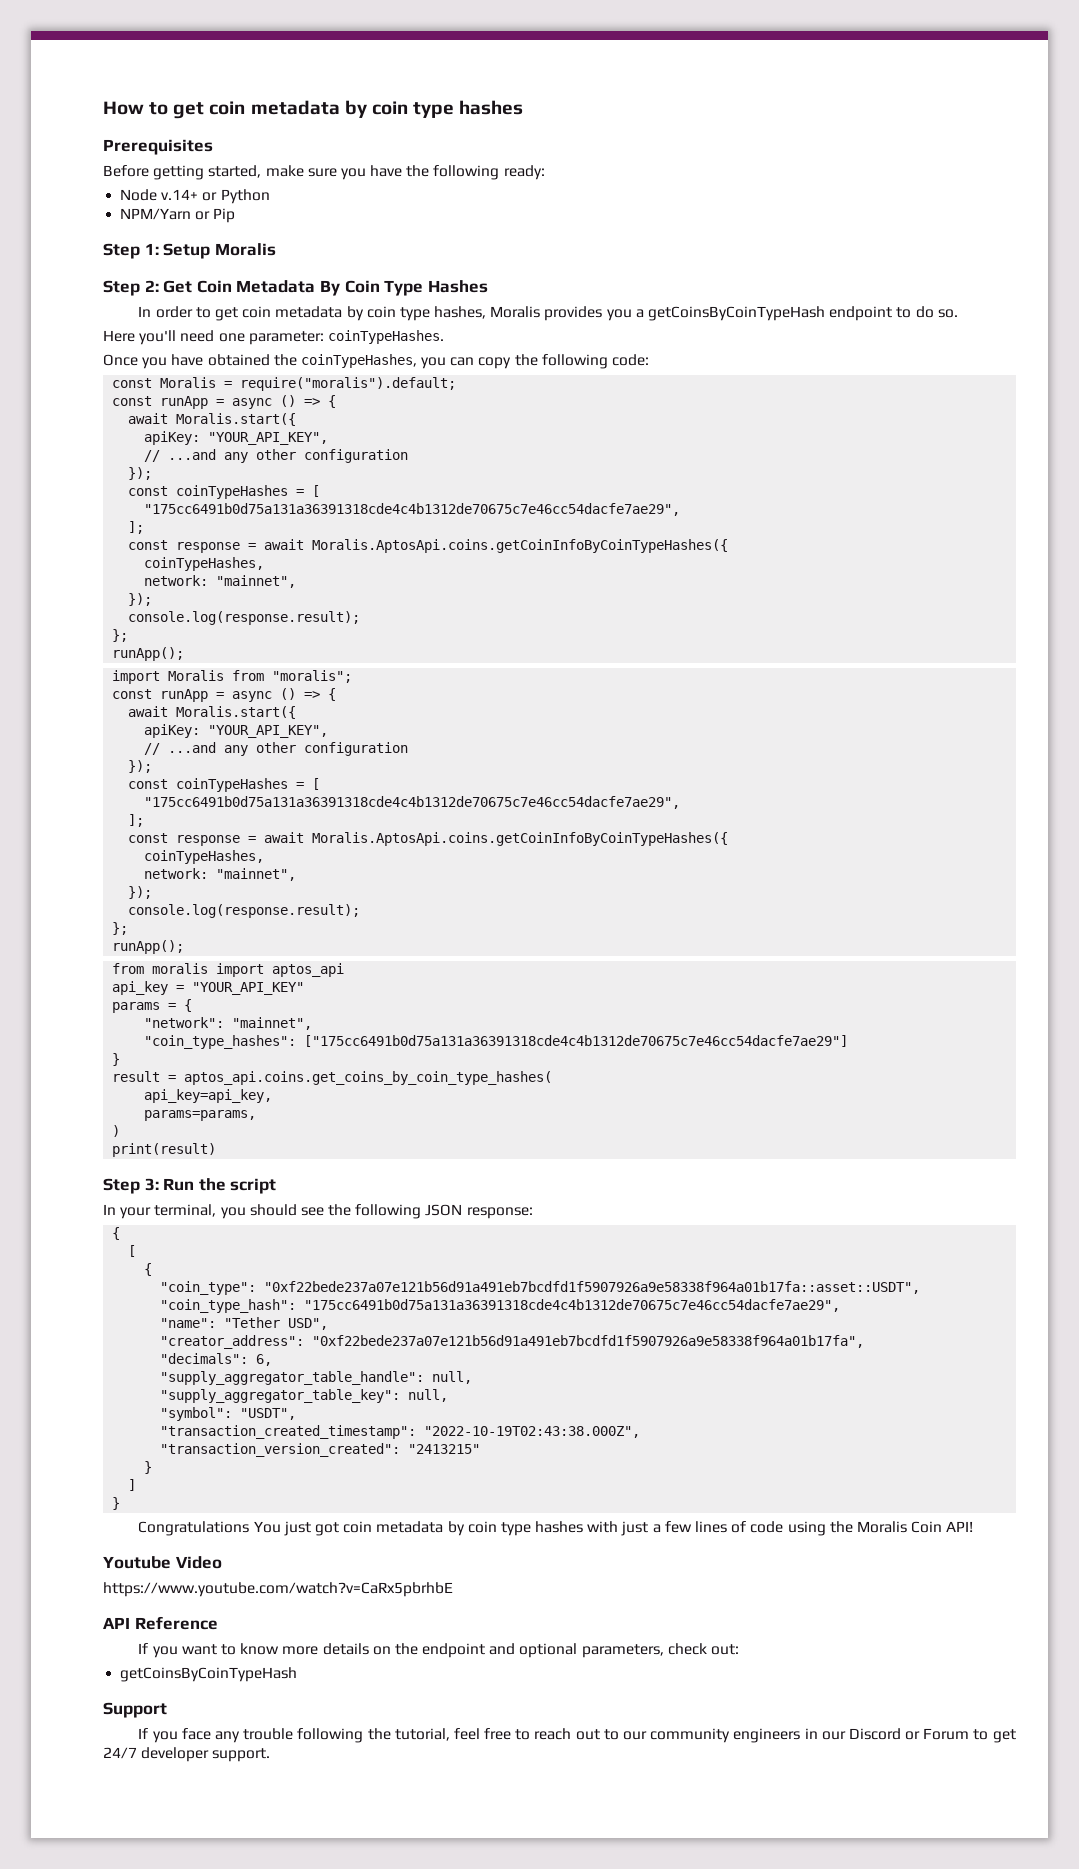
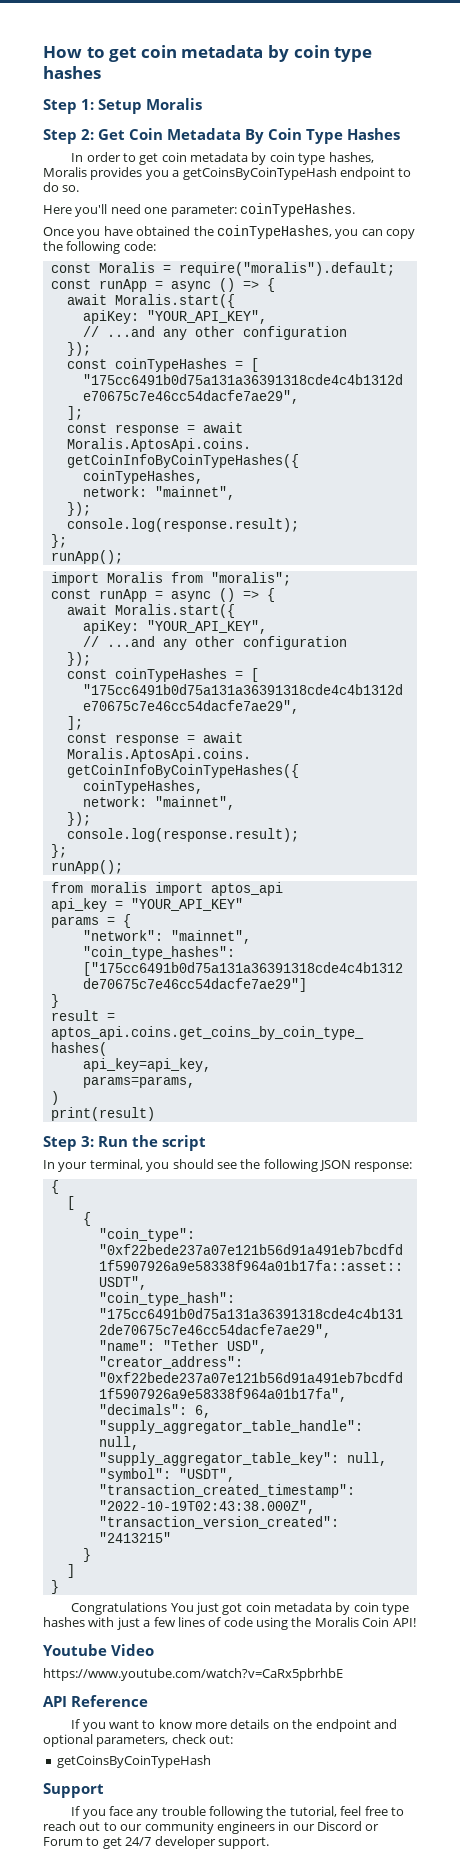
- Prerequisites
- Before getting started, make sure you have the following ready:
- Node v.14+ or Python
- NPM/Yarn or Pip

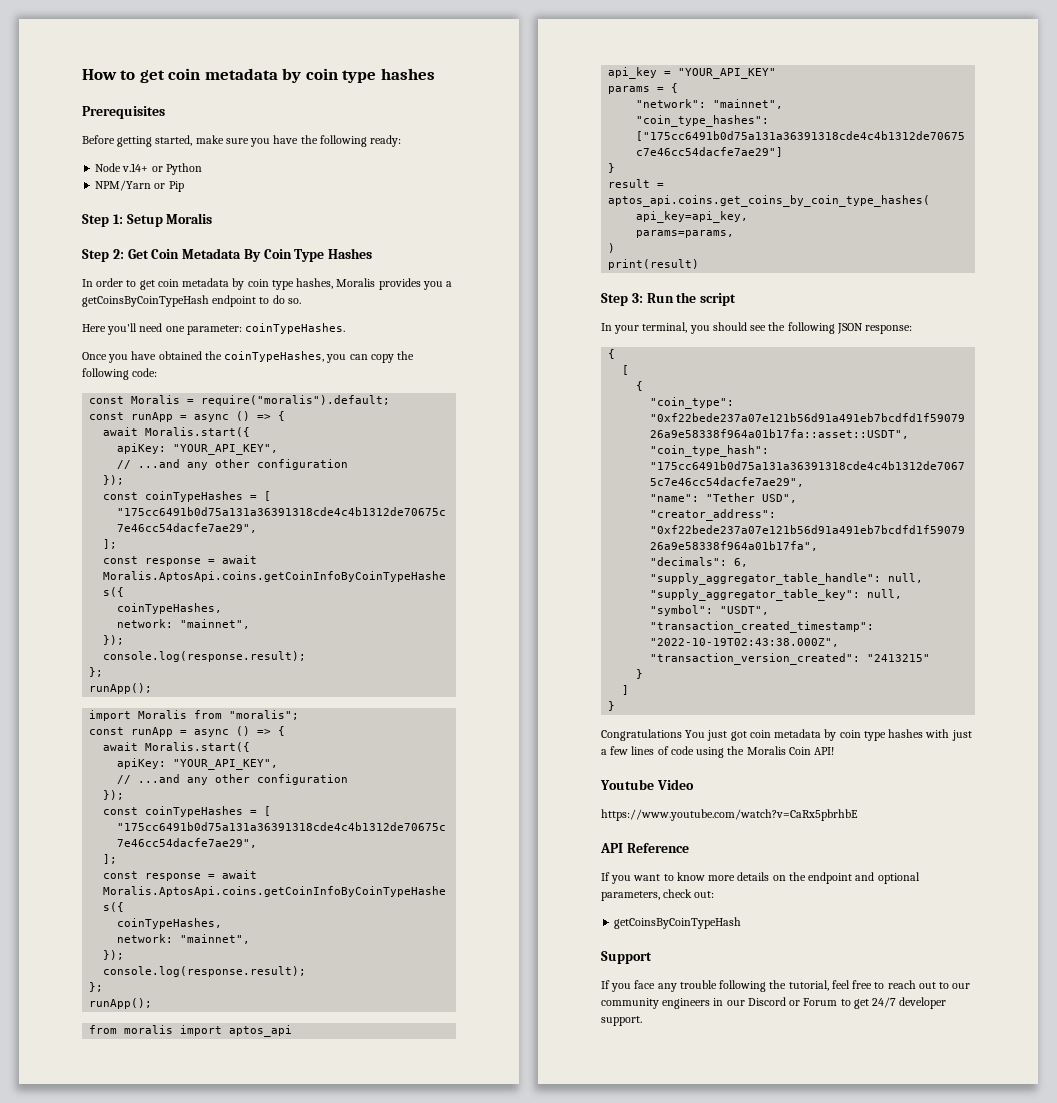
+ Prerequisites
+ Before getting started, make sure you have the following ready:
+ Node v.14+ or Python
+ NPM/Yarn or Pip

